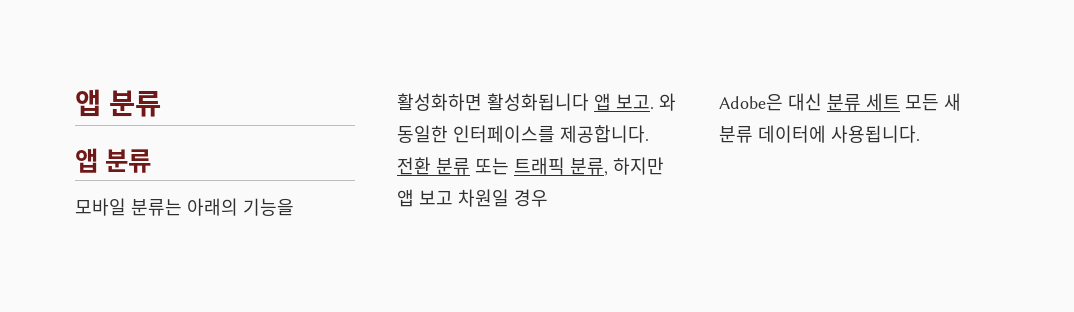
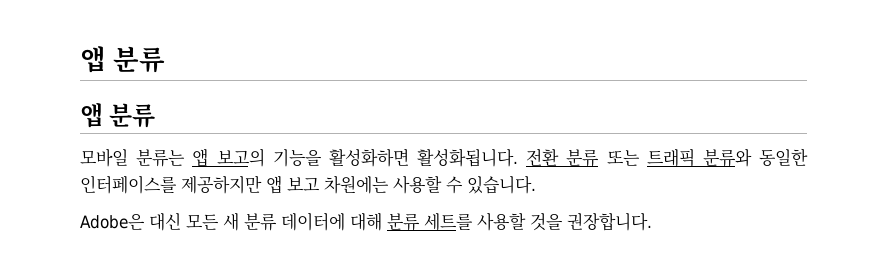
- 모바일 분류는 아래의 기능을 활성화하면 활성화됩니다 앱 보고. 와 동일한 인터페이스를 제공합니다. 전환 분류 또는 트래픽 분류, 하지만 앱 보고 차원일 경우
+ 모바일 분류는 앱 보고의 기능을 활성화하면 활성화됩니다. 전환 분류 또는 트래픽 분류와 동일한 인터페이스를 제공하지만 앱 보고 차원에는 사용할 수 있습니다.
- Adobe은 대신 분류 세트 모든 새 분류 데이터에 사용됩니다.
+ Adobe은 대신 모든 새 분류 데이터에 대해 분류 세트를 사용할 것을 권장합니다.

